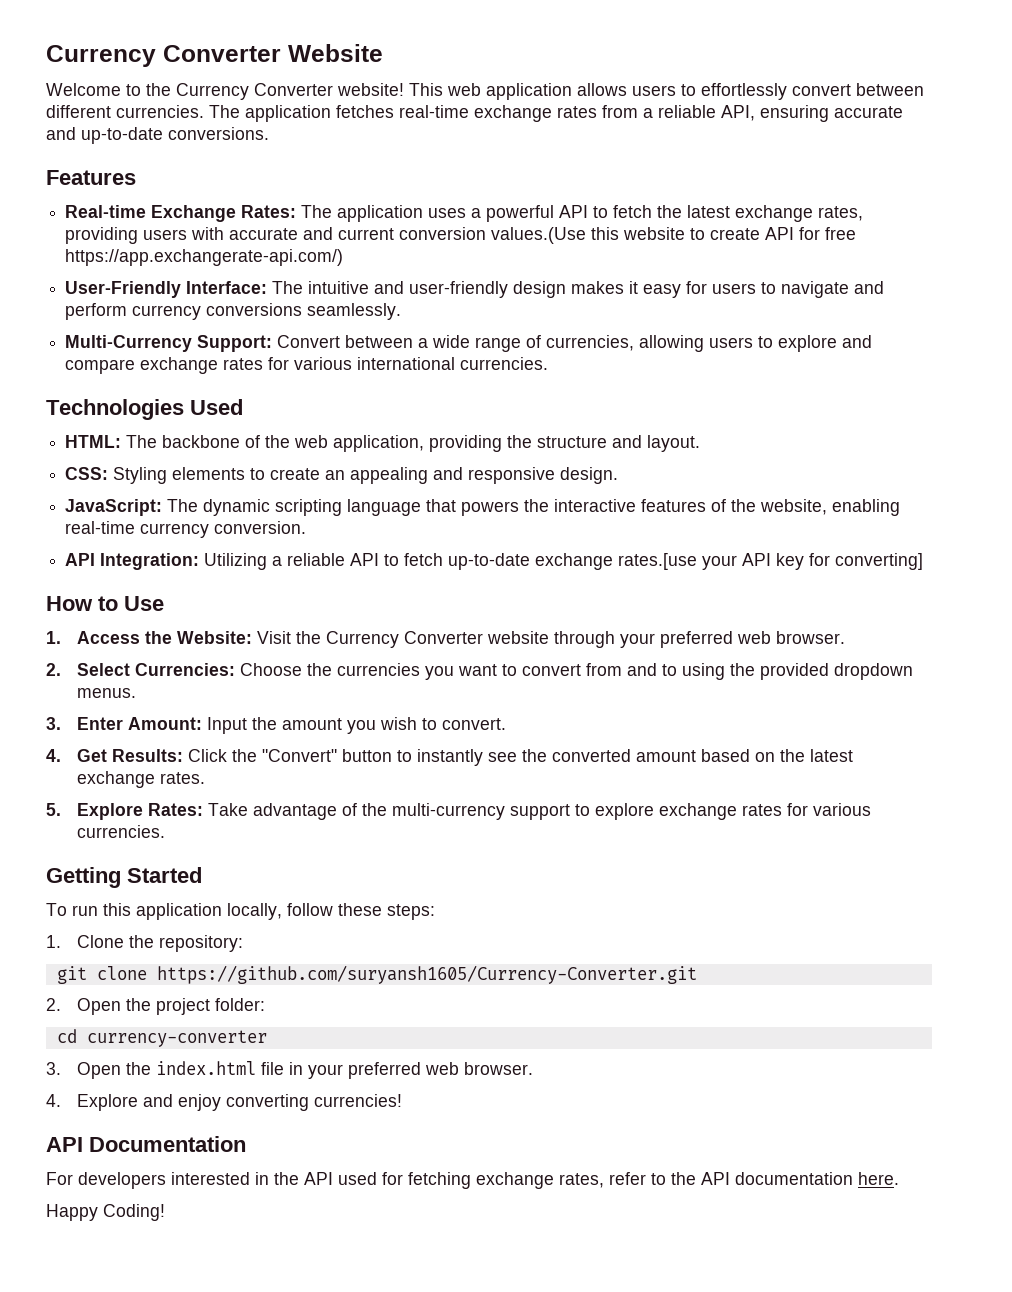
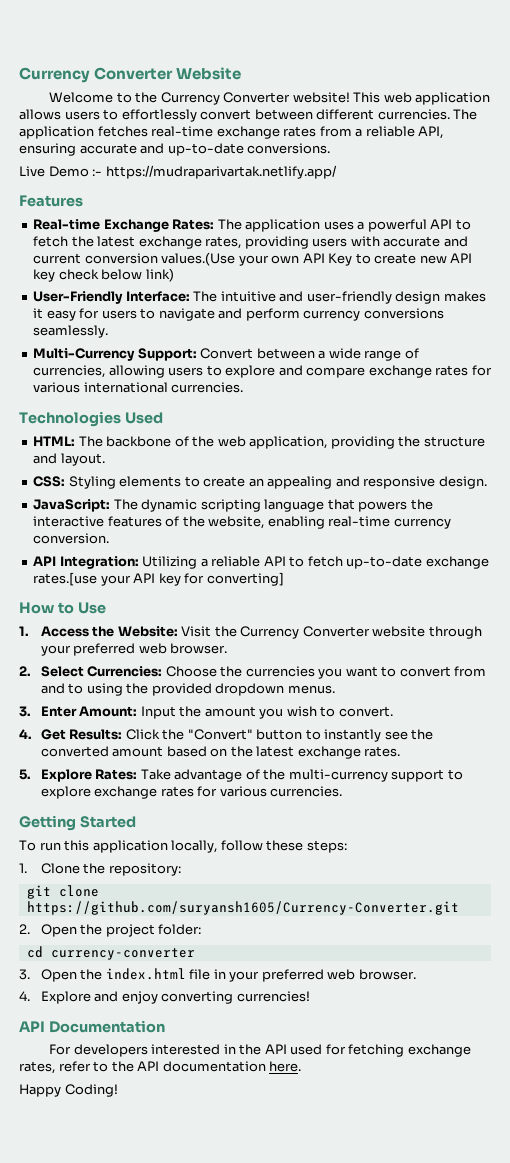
+ Live Demo :- https://mudraparivartak.netlify.app/
- Real-time Exchange Rates: The application uses a powerful API to fetch the latest exchange rates, providing users with accurate and current conversion values.(Use this website to create API for free https://app.exchangerate-api.com/)
+ Real-time Exchange Rates: The application uses a powerful API to fetch the latest exchange rates, providing users with accurate and current conversion values.(Use your own API Key to create new API key check below link)

